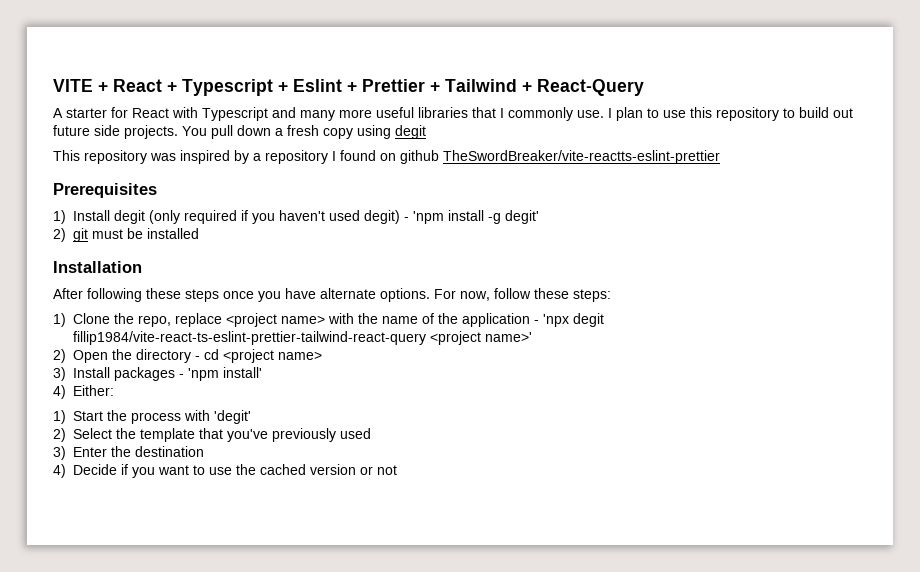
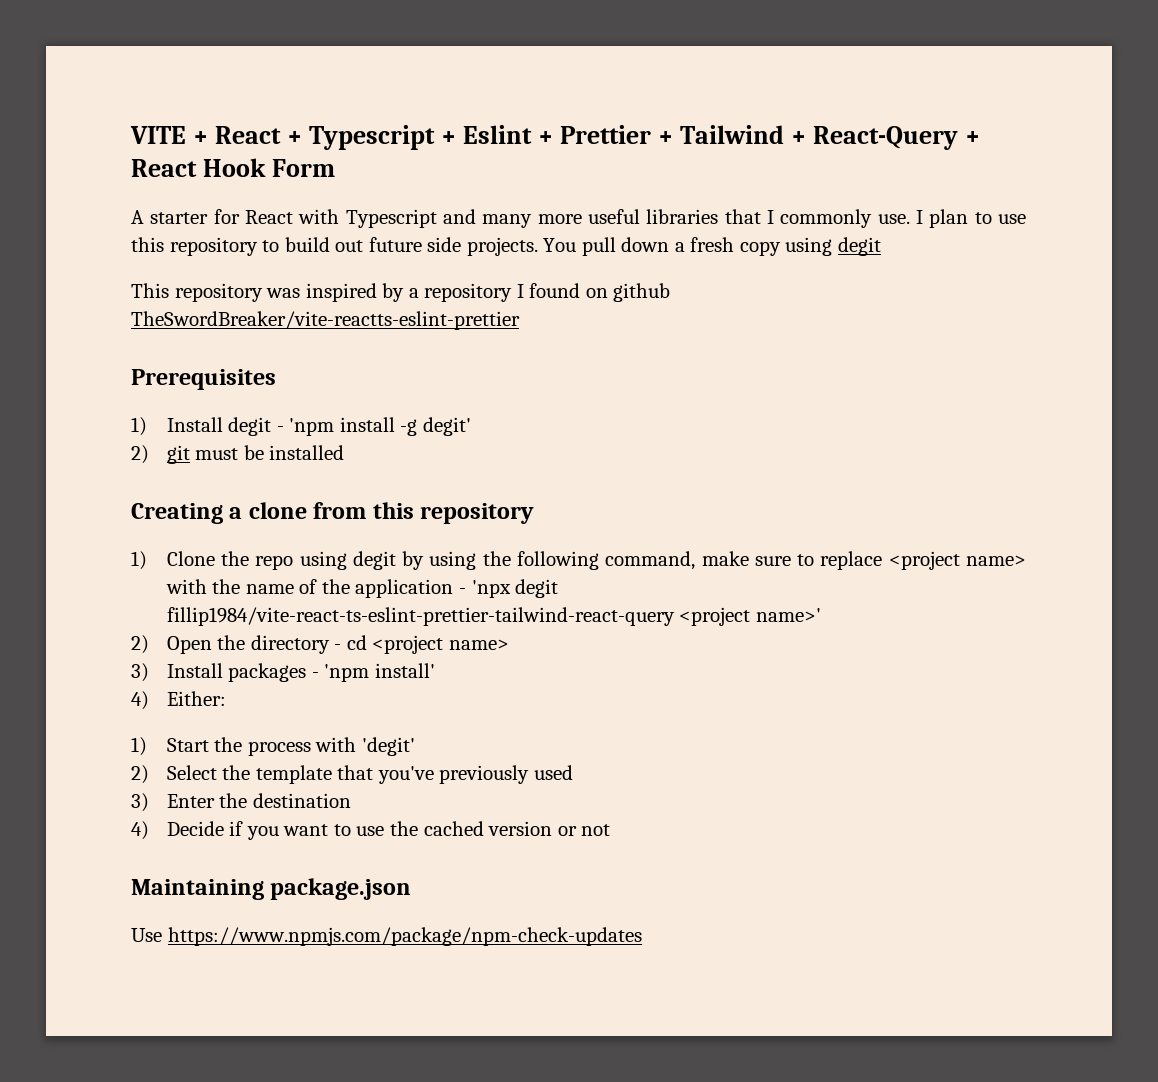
- VITE + React + Typescript + Eslint + Prettier + Tailwind + React-Query
+ VITE + React + Typescript + Eslint + Prettier + Tailwind + React-Query + React Hook Form
- 1) Install degit (only required if you haven't used degit) - 'npm install -g degit'
+ 1) Install degit - 'npm install -g degit'
- Installation
- After following these steps once you have alternate options. For now, follow these steps:
- 1) Clone the repo, replace <project name> with the name of the application - 'npx degit fillip1984/vite-react-ts-eslint-prettier-tailwind-react-query <project name>'
+ Creating a clone from this repository
+ 1) Clone the repo using degit by using the following command, make sure to replace <project name> with the name of the application - 'npx degit fillip1984/vite-react-ts-eslint-prettier-tailwind-react-query <project name>'
+ Maintaining package.json
+ Use https://www.npmjs.com/package/npm-check-updates

